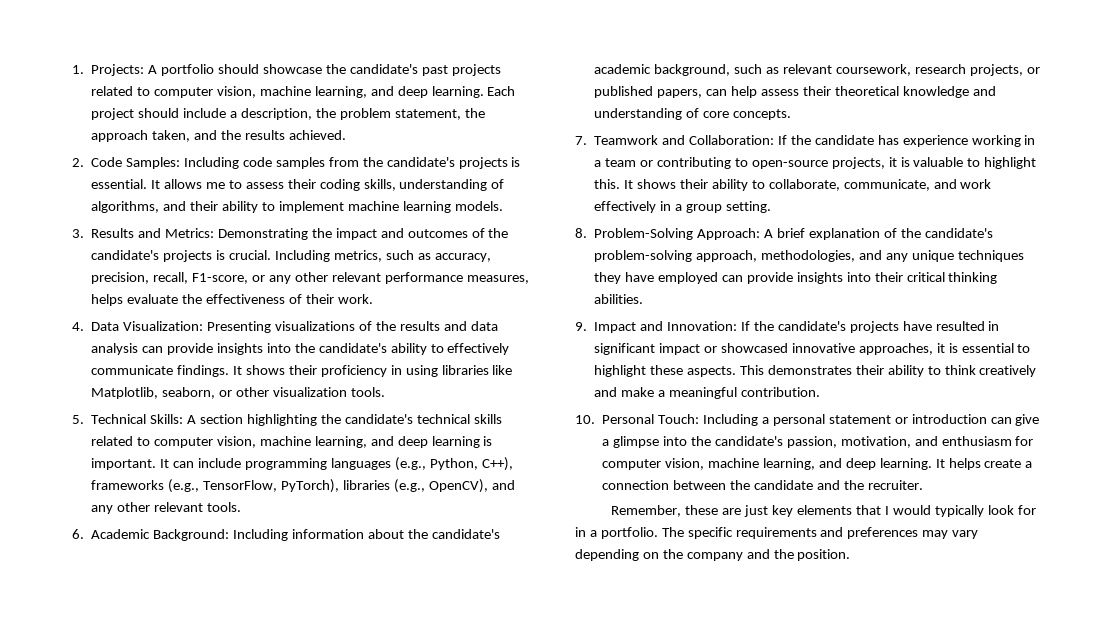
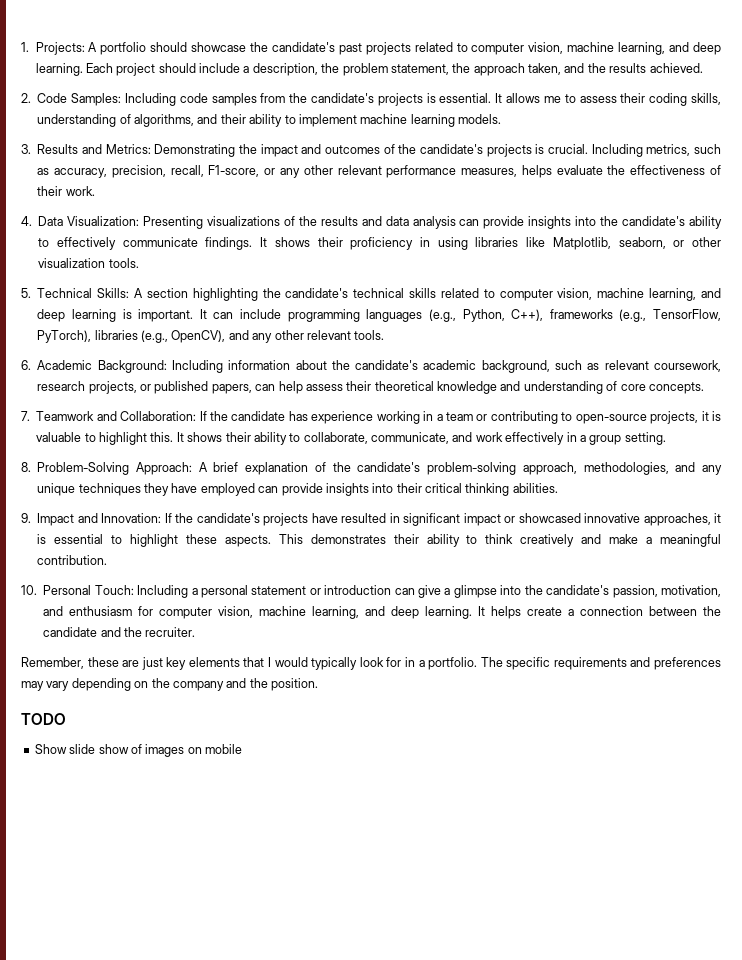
+ TODO
+ Show slide show of images on mobile

